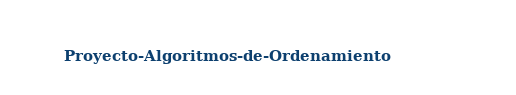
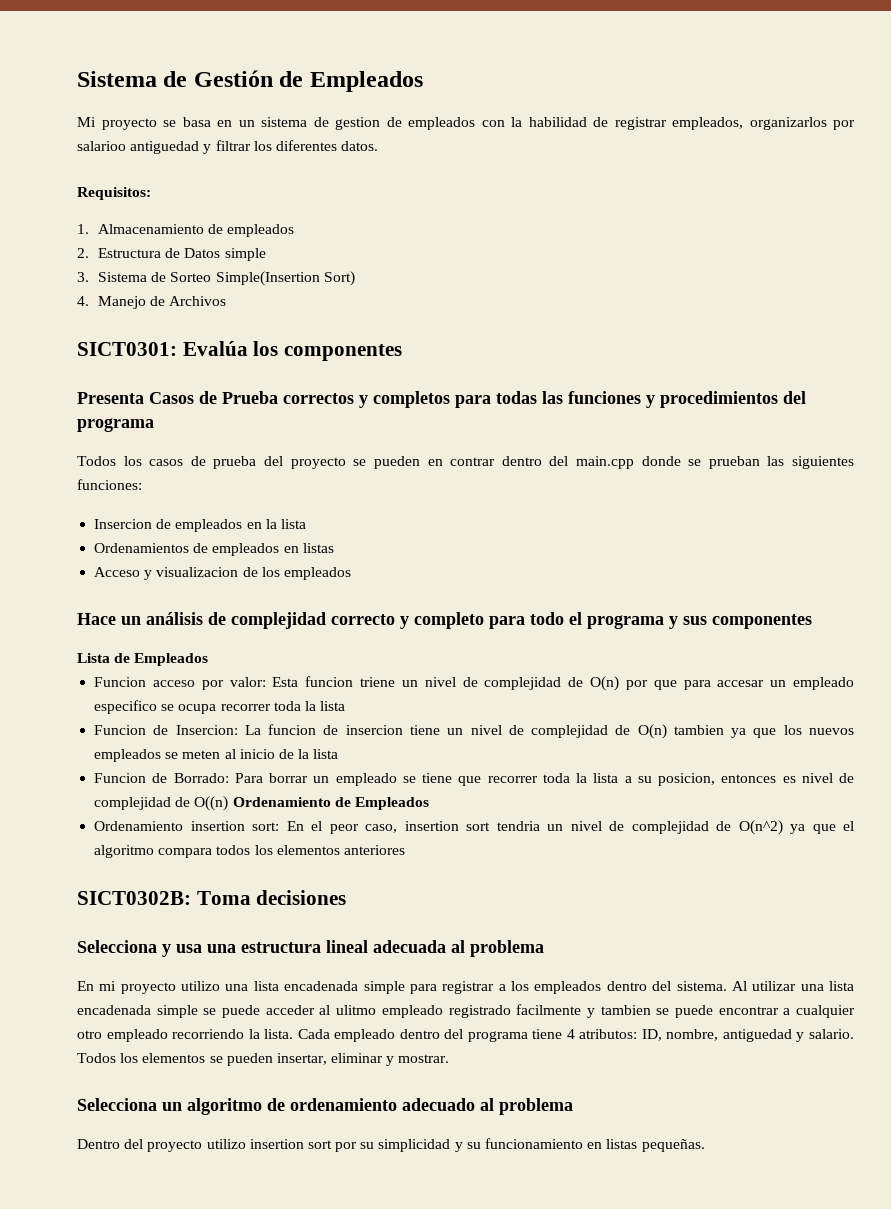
- Proyecto-Algoritmos-de-Ordenamiento
+ Sistema de Gestión de Empleados
+ Mi proyecto se basa en un sistema de gestion de empleados con la habilidad de registrar empleados, organizarlos por salarioo antiguedad y filtrar los diferentes datos.
+ Requisitos:
+ 1. Almacenamiento de empleados
+ 2. Estructura de Datos simple
+ 3. Sistema de Sorteo Simple(Insertion Sort)
+ 4. Manejo de Archivos
+ SICT0301: Evalúa los componentes
+ Presenta Casos de Prueba correctos y completos para todas las funciones y procedimientos del programa
+ Todos los casos de prueba del proyecto se pueden en contrar dentro del main.cpp donde se prueban las siguientes funciones:
+ Insercion de empleados en la lista
+ Ordenamientos de empleados en listas
+ Acceso y visualizacion de los empleados
+ Hace un análisis de complejidad correcto y completo para todo el programa y sus componentes
+ Lista de Empleados
+ Funcion acceso por valor: Esta funcion triene un nivel de complejidad de O(n) por que para accesar un empleado especifico se ocupa recorrer toda la lista
+ Funcion de Insercion: La funcion de insercion tiene un nivel de complejidad de O(n) tambien ya que los nuevos empleados se meten al inicio de la lista
+ Funcion de Borrado: Para borrar un empleado se tiene que recorrer toda la lista a su posicion, entonces es nivel de complejidad de O((n) Ordenamiento de Empleados
+ Ordenamiento insertion sort: En el peor caso, insertion sort tendria un nivel de complejidad de O(n^2) ya que el algoritmo compara todos los elementos anteriores
+ SICT0302B: Toma decisiones
+ Selecciona y usa una estructura lineal adecuada al problema
+ En mi proyecto utilizo una lista encadenada simple para registrar a los empleados dentro del sistema. Al utilizar una lista encadenada simple se puede acceder al ulitmo empleado registrado facilmente y tambien se puede encontrar a cualquier otro empleado recorriendo la lista. Cada empleado dentro del programa tiene 4 atributos: ID, nombre, antiguedad y salario. Todos los elementos se pueden insertar, eliminar y mostrar.
+ Selecciona un algoritmo de ordenamiento adecuado al problema
+ Dentro del proyecto utilizo insertion sort por su simplicidad y su funcionamiento en listas pequeñas.

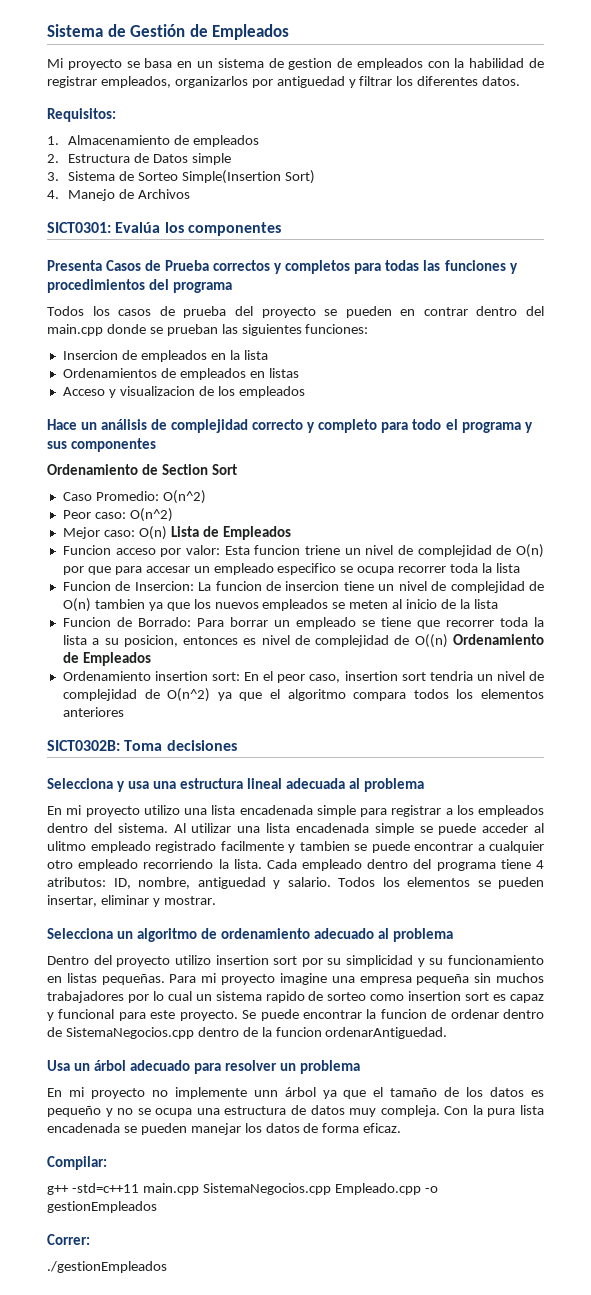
- Mi proyecto se basa en un sistema de gestion de empleados con la habilidad de registrar empleados, organizarlos por salarioo antiguedad y filtrar los diferentes datos.
+ Mi proyecto se basa en un sistema de gestion de empleados con la habilidad de registrar empleados, organizarlos por antiguedad y filtrar los diferentes datos.
- Lista de Empleados
+ Ordenamiento de Section Sort
+ Caso Promedio: O(n^2)
+ Peor caso: O(n^2)
+ Mejor caso: O(n) Lista de Empleados
+ Para mi proyecto imagine una empresa pequeña sin muchos trabajadores por lo cual un sistema rapido de sorteo como insertion sort es capaz y funcional para este proyecto. Se puede encontrar la funcion de ordenar dentro de SistemaNegocios.cpp dentro de la funcion ordenarAntiguedad.
+ Usa un árbol adecuado para resolver un problema
+ En mi proyecto no implemente unn árbol ya que el tamaño de los datos es pequeño y no se ocupa una estructura de datos muy compleja. Con la pura lista encadenada se pueden manejar los datos de forma eficaz.
+ Compilar:
+ g++ -std=c++11 main.cpp SistemaNegocios.cpp Empleado.cpp -o gestionEmpleados
+ Correr:
+ ./gestionEmpleados

